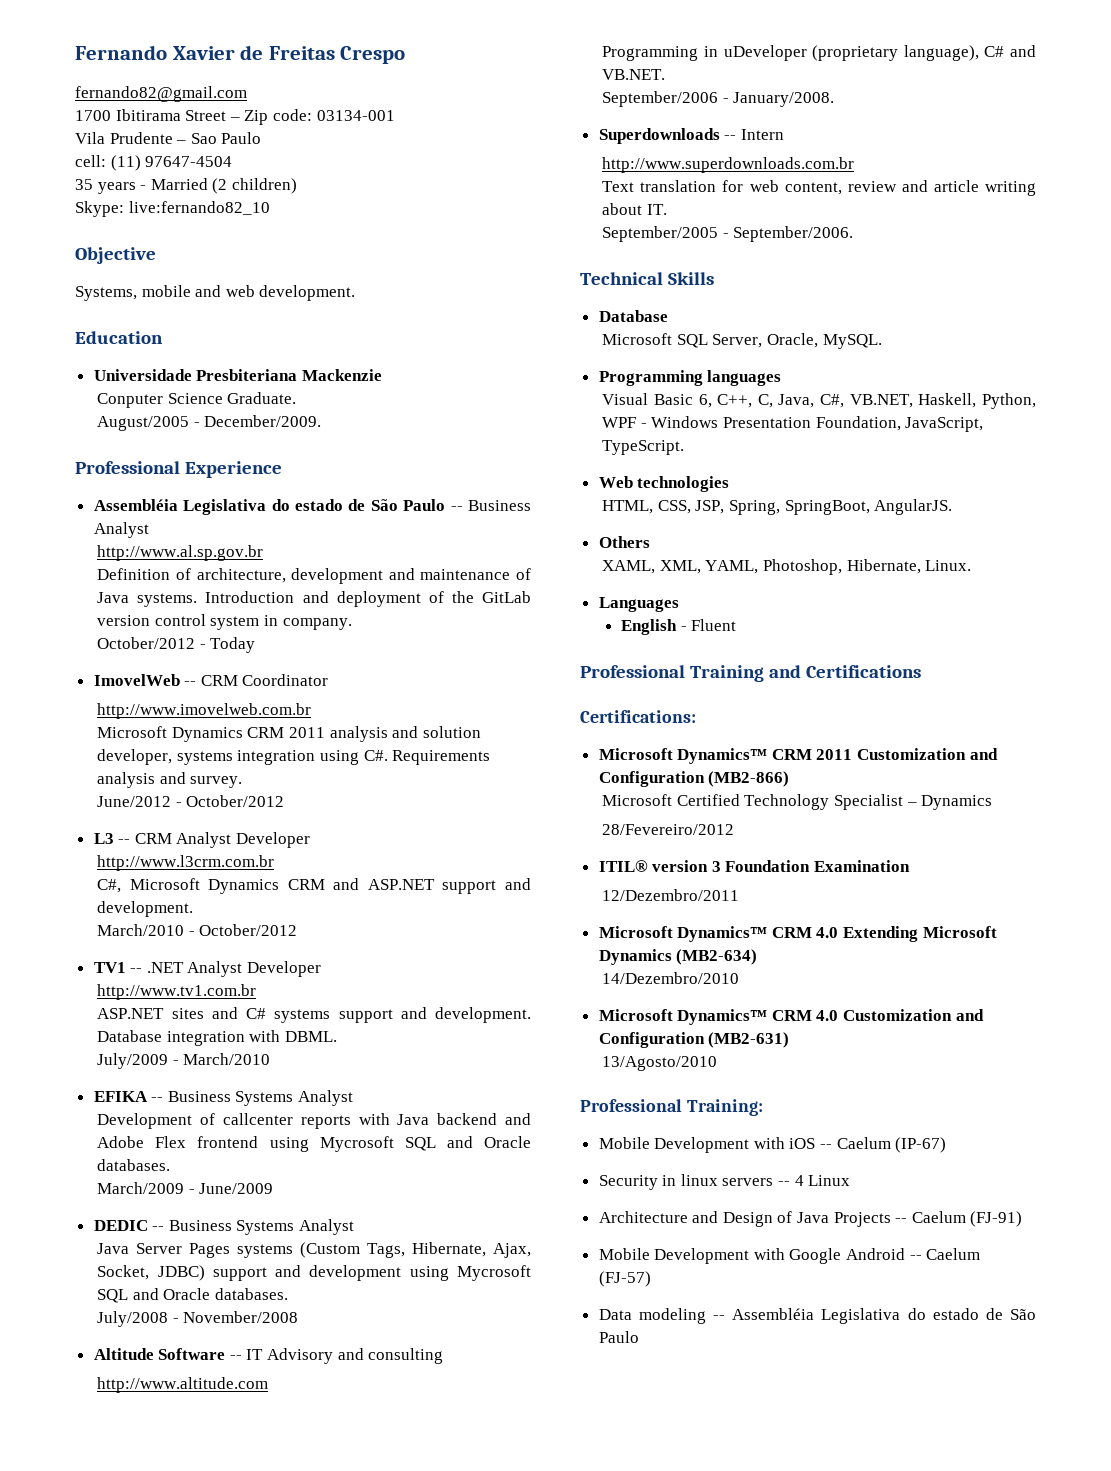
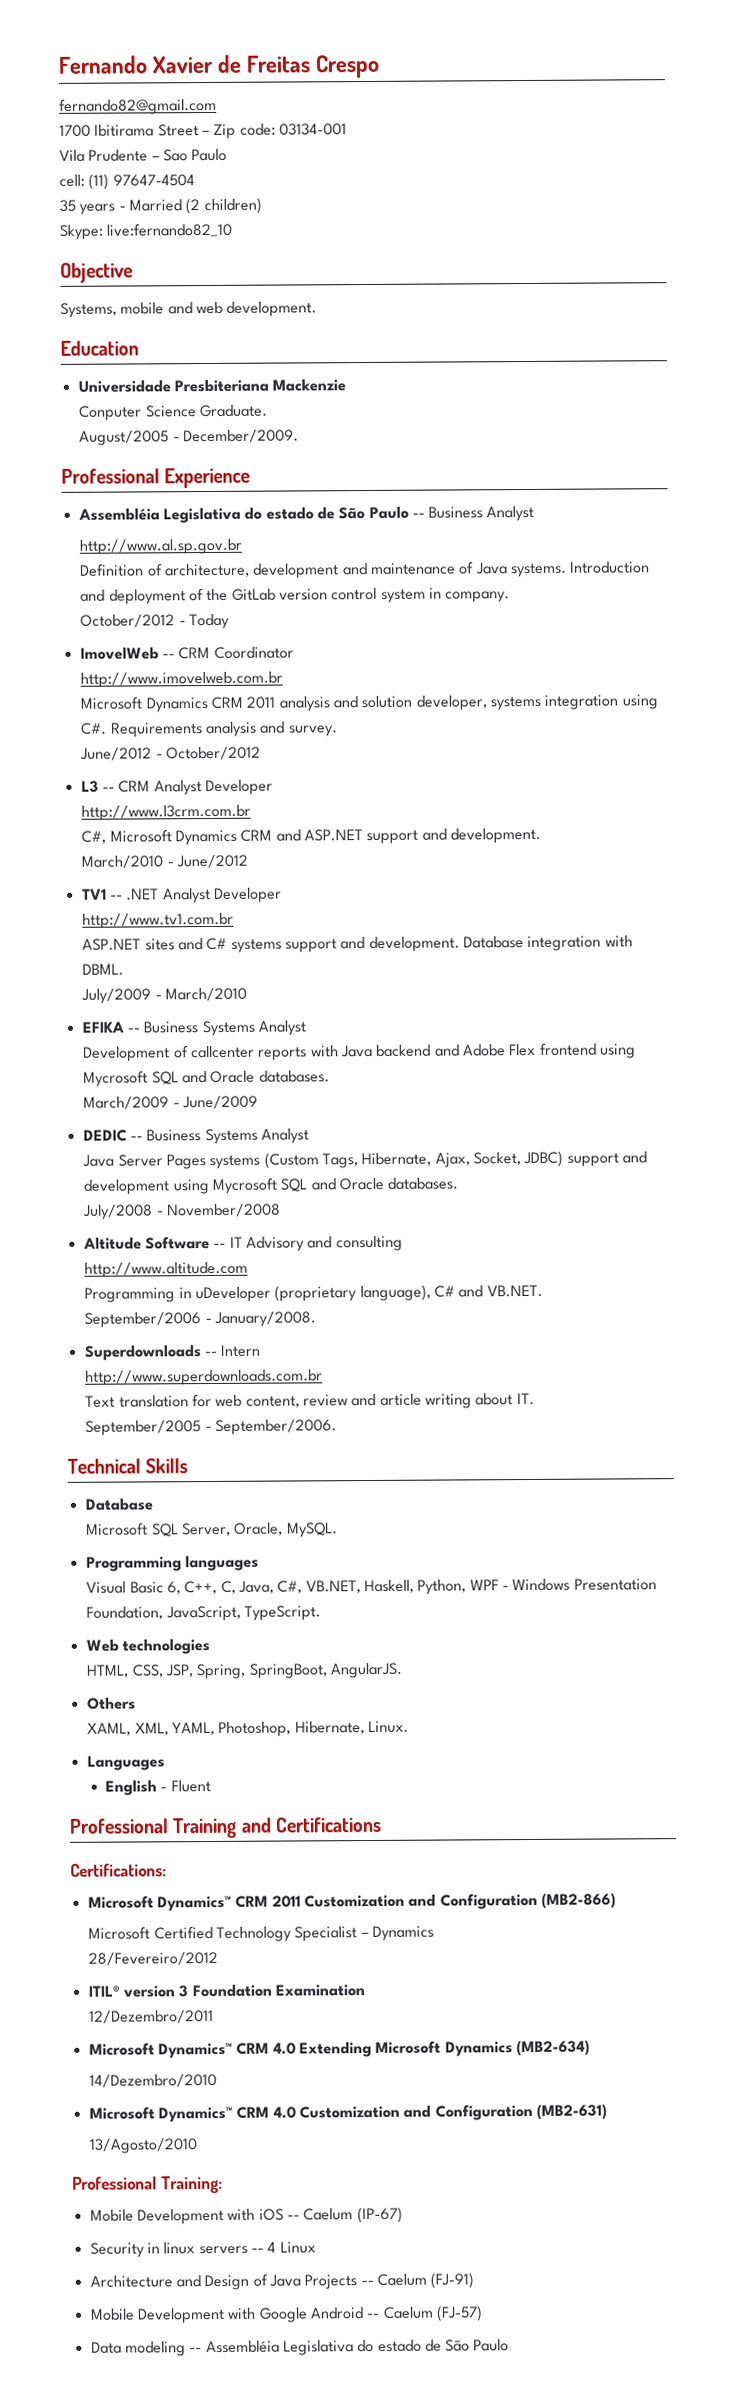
- March/2010 - October/2012
+ March/2010 - June/2012

